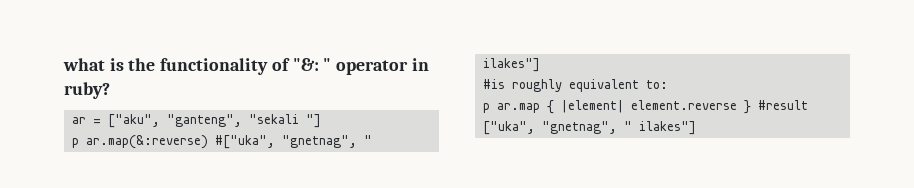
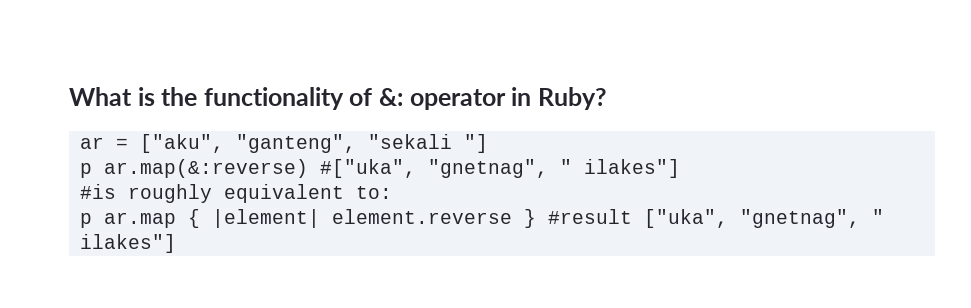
- what is the functionality of "&: " operator in ruby?
+ What is the functionality of &: operator in Ruby?

